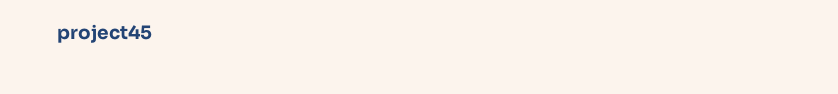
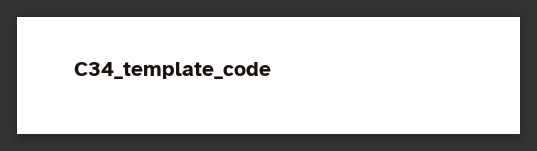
- project45
+ C34_template_code

